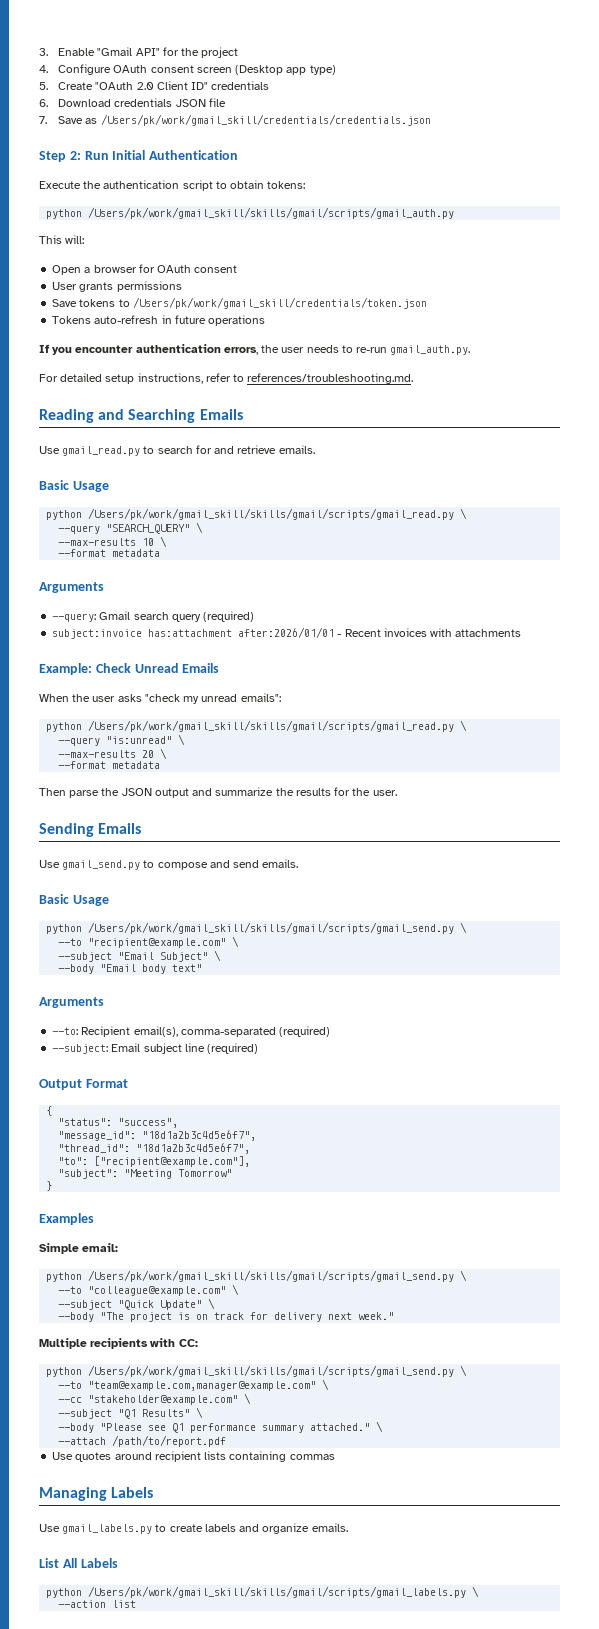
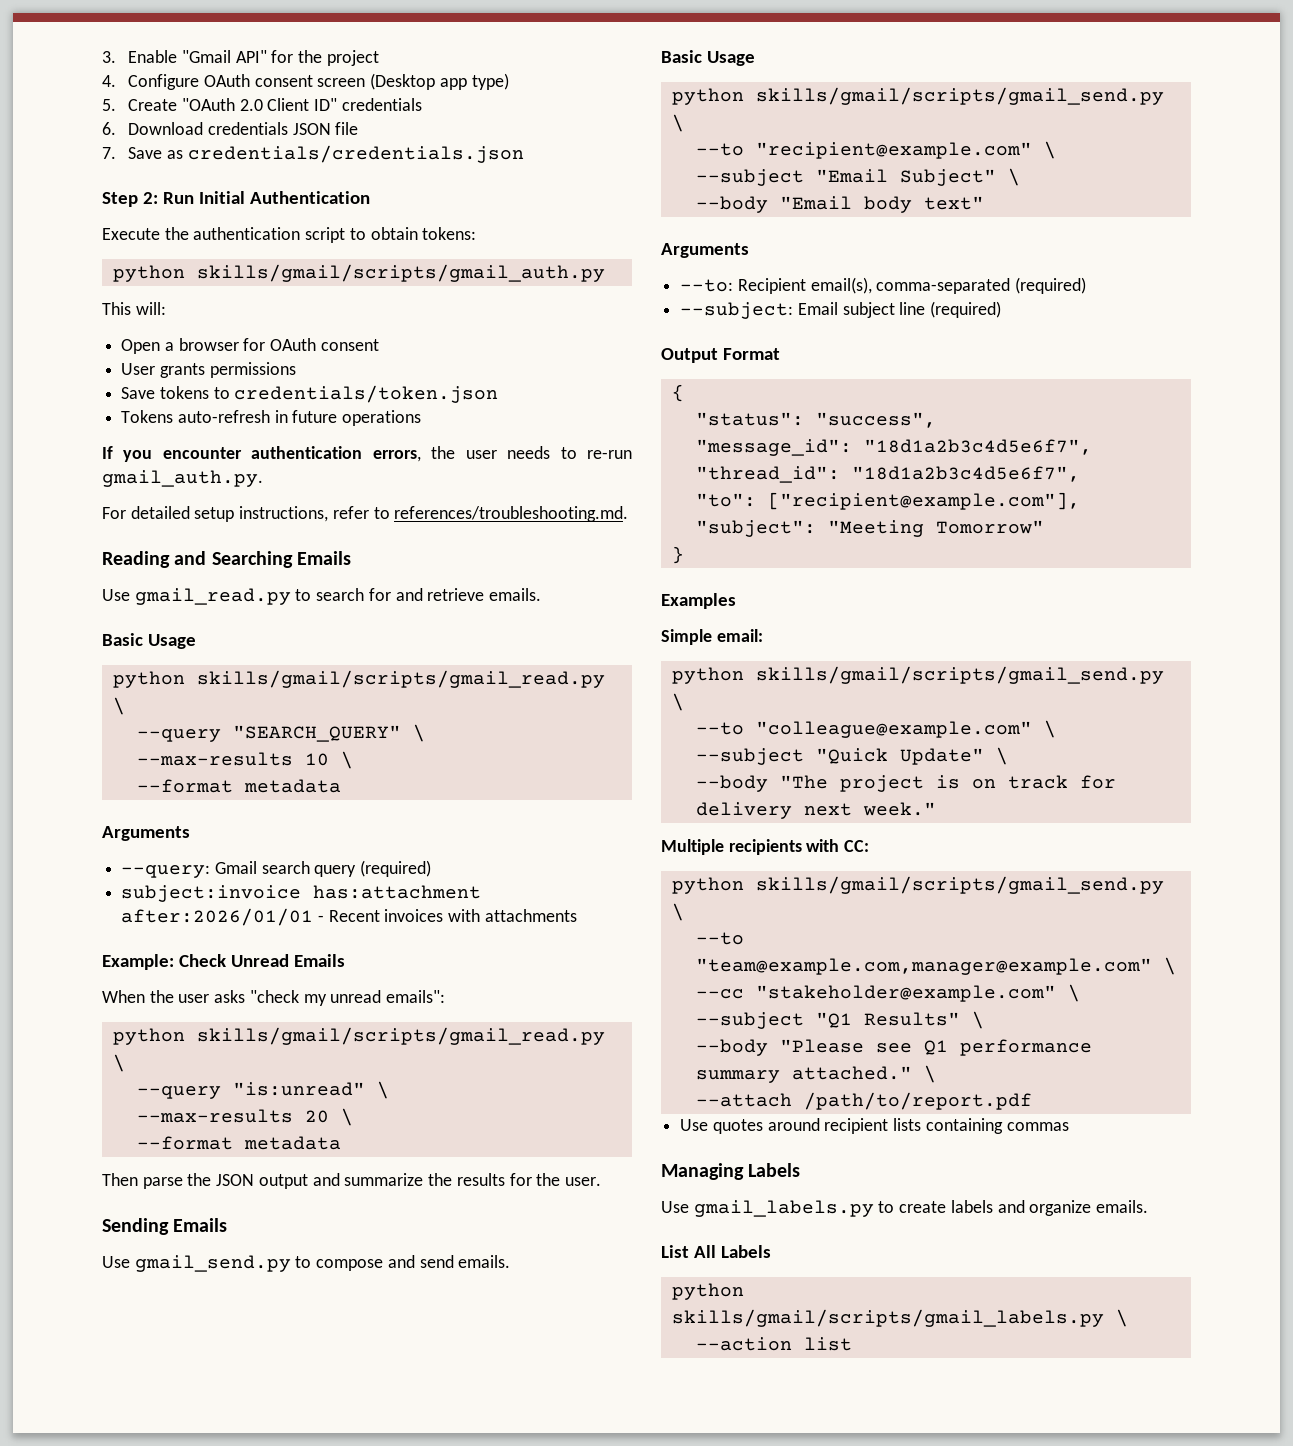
- 7. Save as /Users/pk/work/gmail_skill/credentials/credentials.json
+ 7. Save as credentials/credentials.json
- python /Users/pk/work/gmail_skill/skills/gmail/scripts/gmail_auth.py
+ python skills/gmail/scripts/gmail_auth.py
- Save tokens to /Users/pk/work/gmail_skill/credentials/token.json
+ Save tokens to credentials/token.json
  Use gmail_read.py to search for and retrieve emails.
  Basic Usage
- python /Users/pk/work/gmail_skill/skills/gmail/scripts/gmail_read.py \
+ python skills/gmail/scripts/gmail_read.py \
  When the user asks "check my unread emails":
- python /Users/pk/work/gmail_skill/skills/gmail/scripts/gmail_read.py \
+ python skills/gmail/scripts/gmail_read.py \
  Use gmail_send.py to compose and send emails.
  Basic Usage
- python /Users/pk/work/gmail_skill/skills/gmail/scripts/gmail_send.py \
+ python skills/gmail/scripts/gmail_send.py \
  Simple email:
- python /Users/pk/work/gmail_skill/skills/gmail/scripts/gmail_send.py \
+ python skills/gmail/scripts/gmail_send.py \
  Multiple recipients with CC:
- python /Users/pk/work/gmail_skill/skills/gmail/scripts/gmail_send.py \
+ python skills/gmail/scripts/gmail_send.py \
- python /Users/pk/work/gmail_skill/skills/gmail/scripts/gmail_labels.py \
+ python skills/gmail/scripts/gmail_labels.py \

